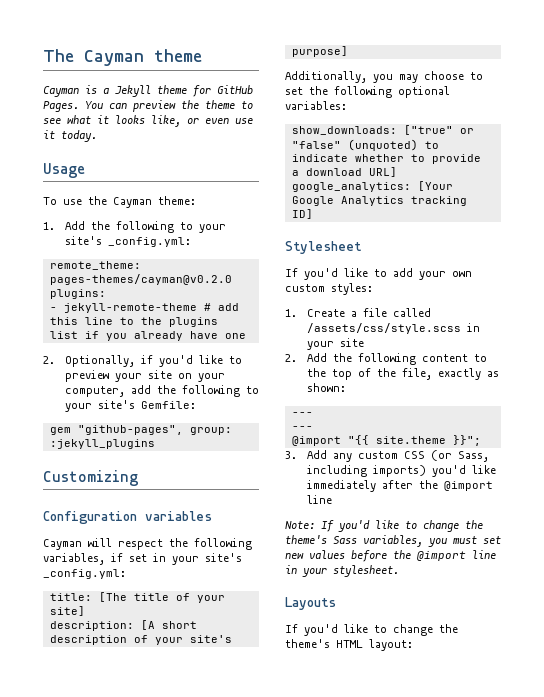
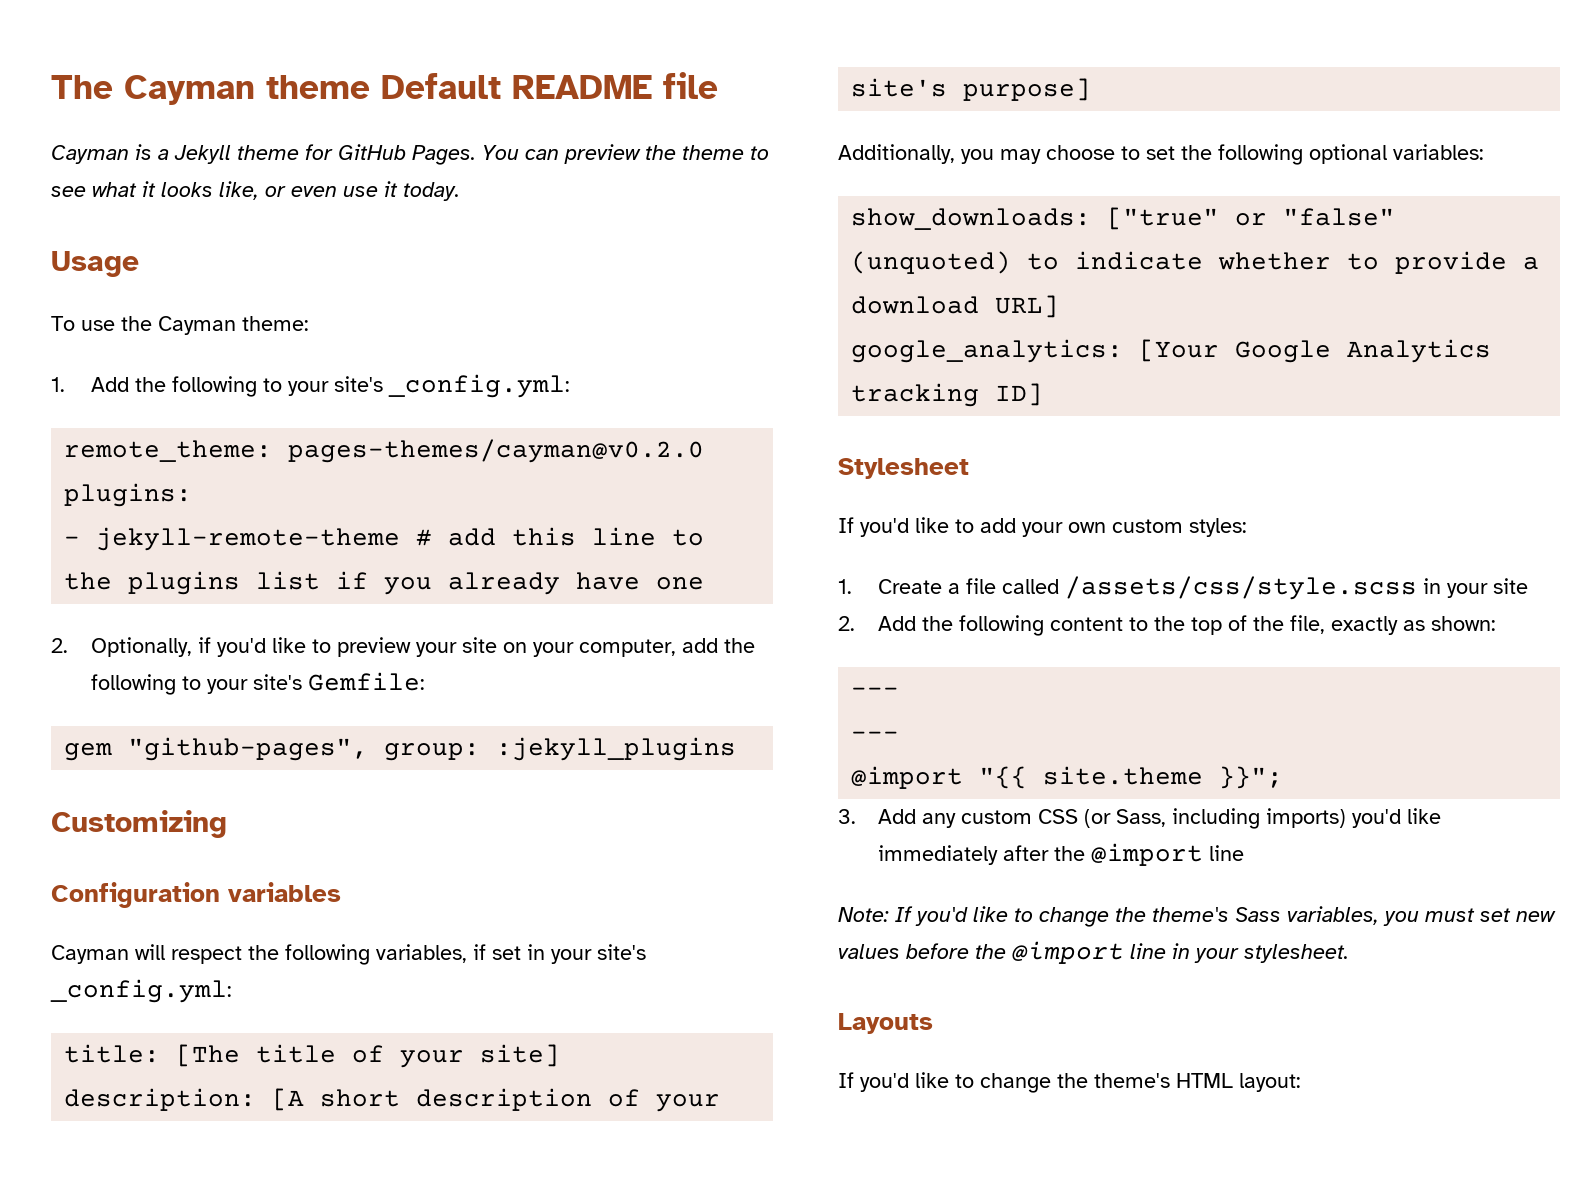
- The Cayman theme
+ The Cayman theme Default README file

